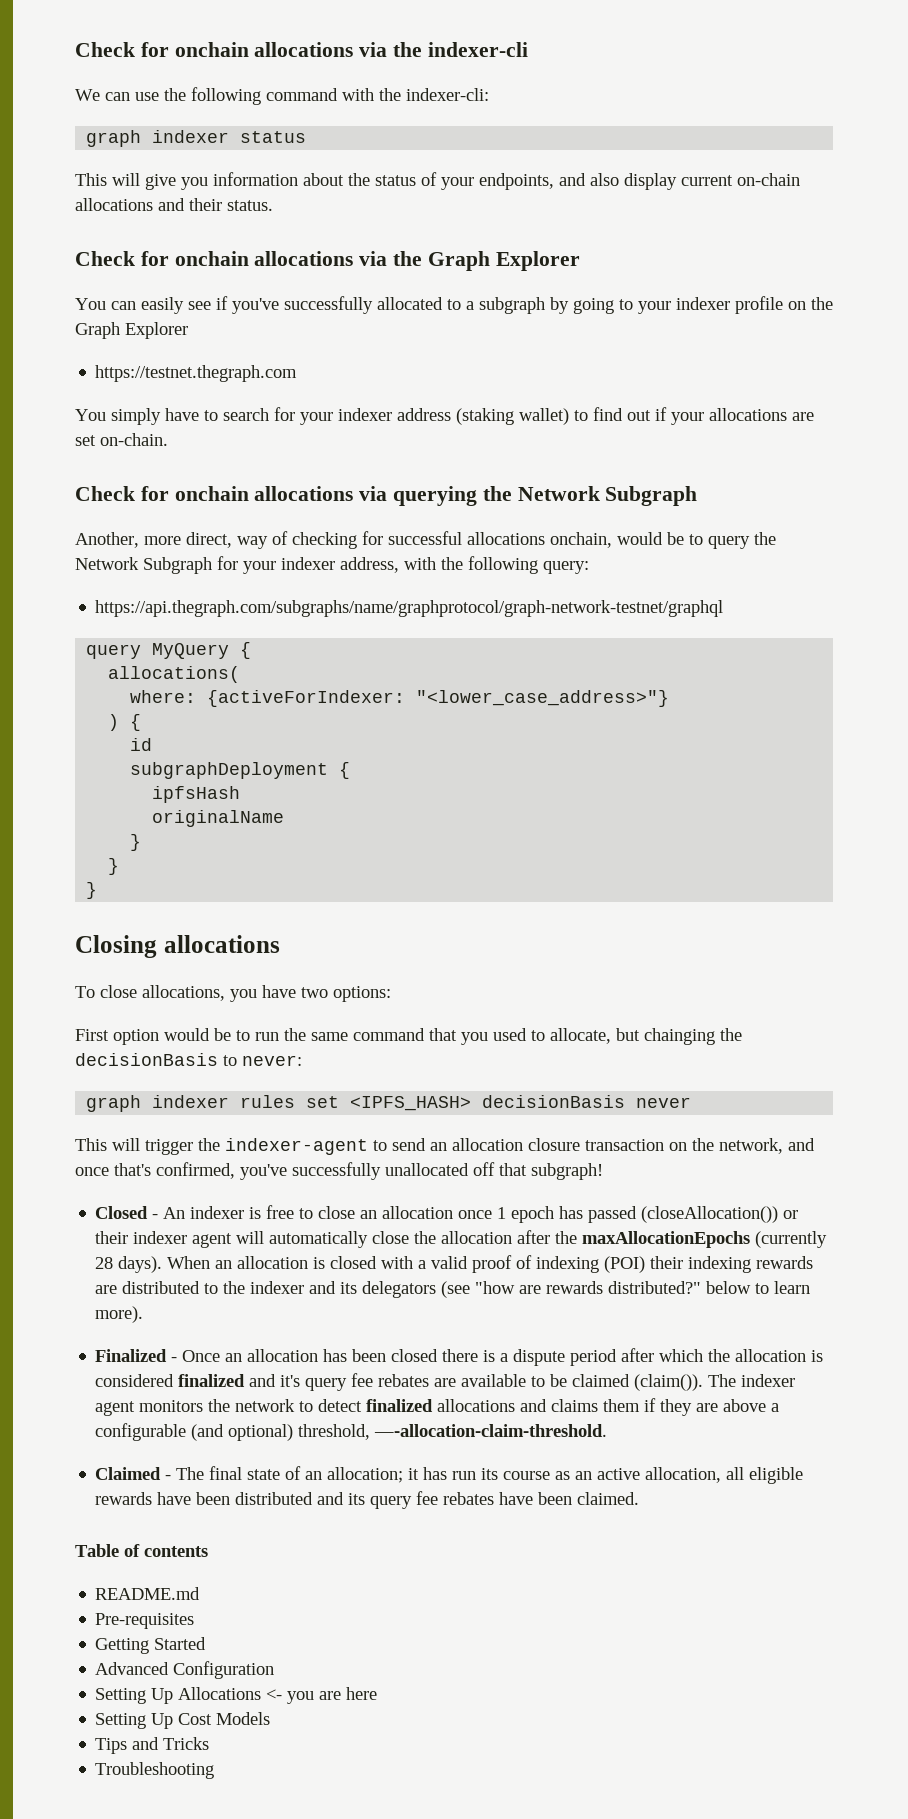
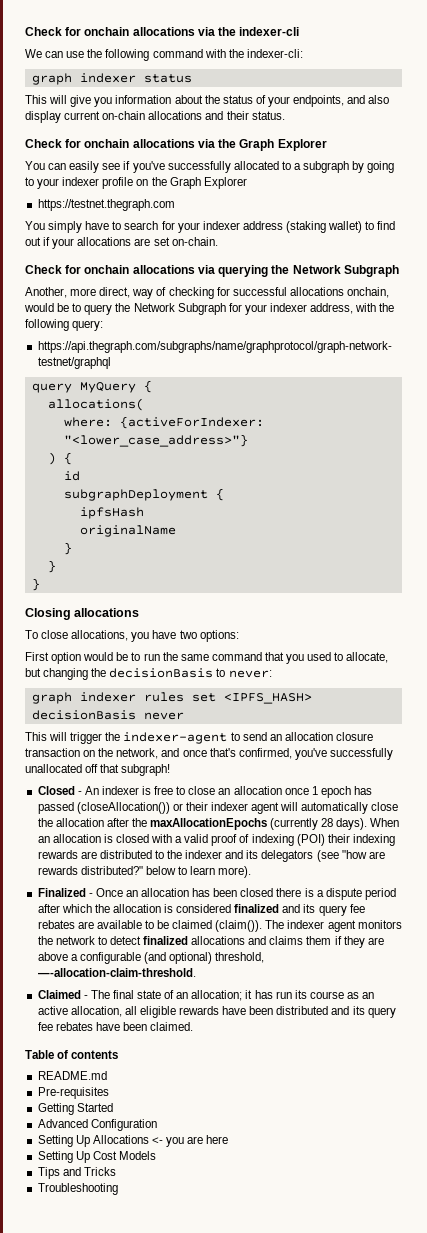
- First option would be to run the same command that you used to allocate, but chainging the decisionBasis to never:
+ First option would be to run the same command that you used to allocate, but changing the decisionBasis to never:
- Finalized - Once an allocation has been closed there is a dispute period after which the allocation is considered finalized and it's query fee rebates are available to be claimed (claim()).
+ Finalized - Once an allocation has been closed there is a dispute period after which the allocation is considered finalized and its query fee rebates are available to be claimed (claim()).

